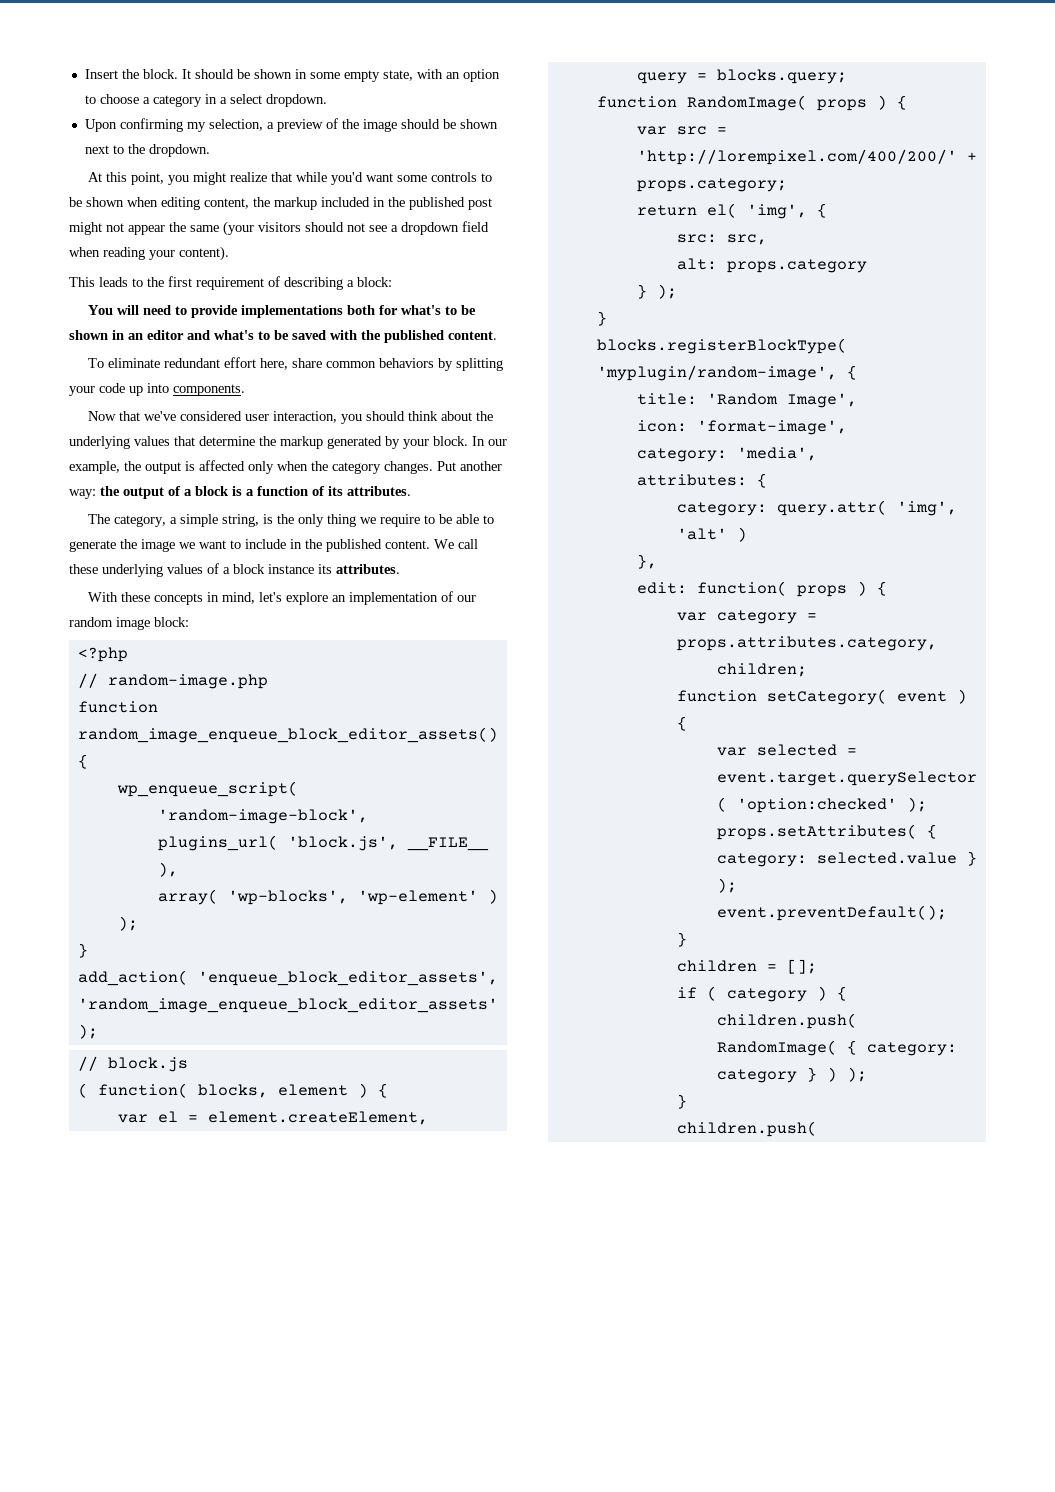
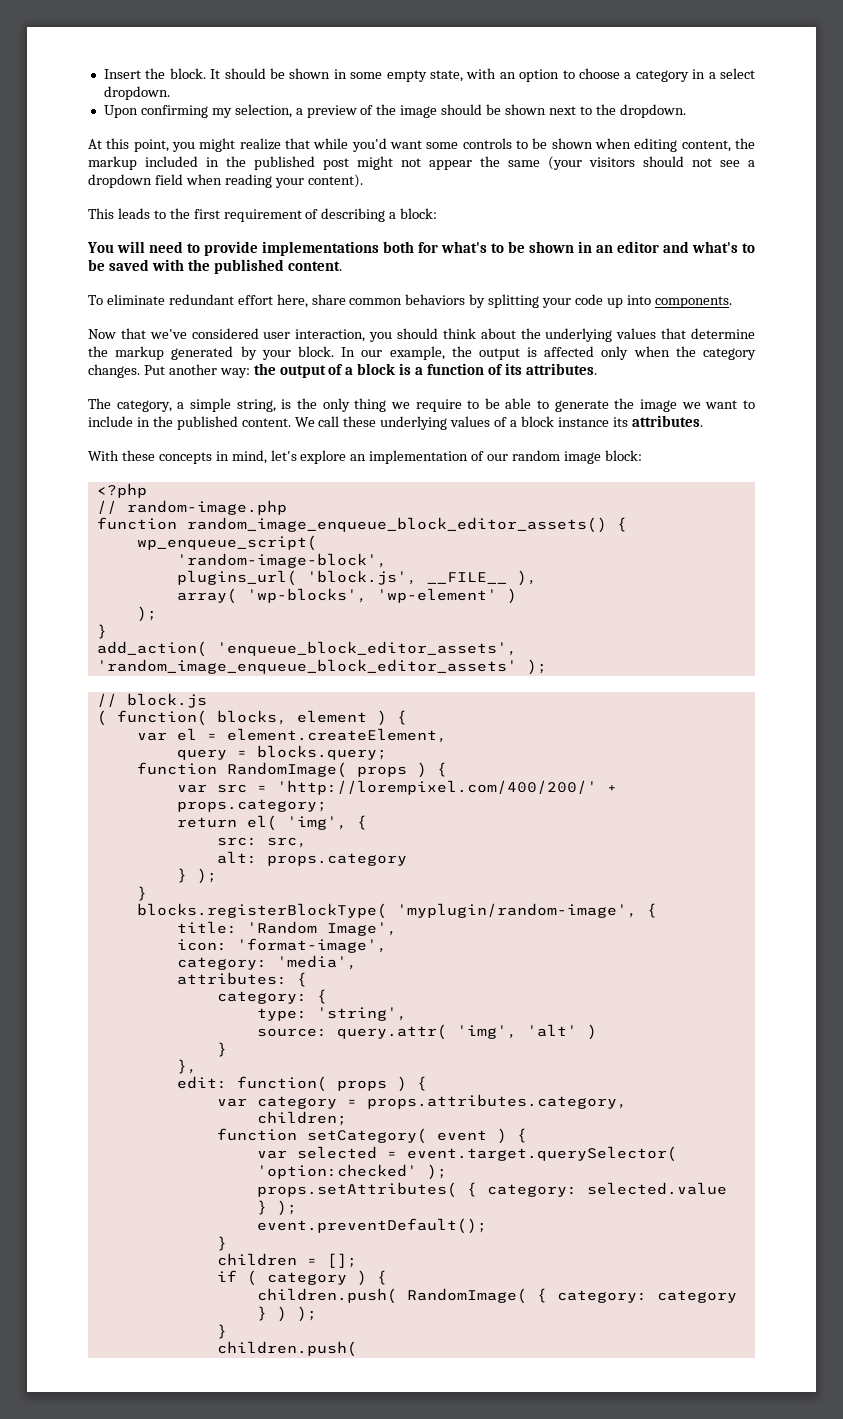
- category: query.attr( 'img', 'alt' )
+ category: {
+ type: 'string',
+ source: query.attr( 'img', 'alt' )
+ }

